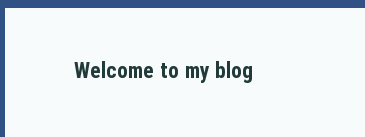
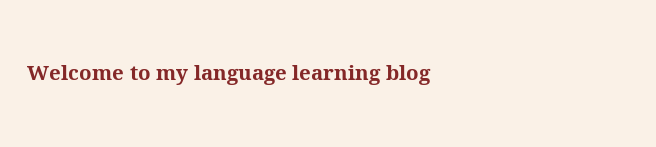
- Welcome to my blog
+ Welcome to my language learning blog

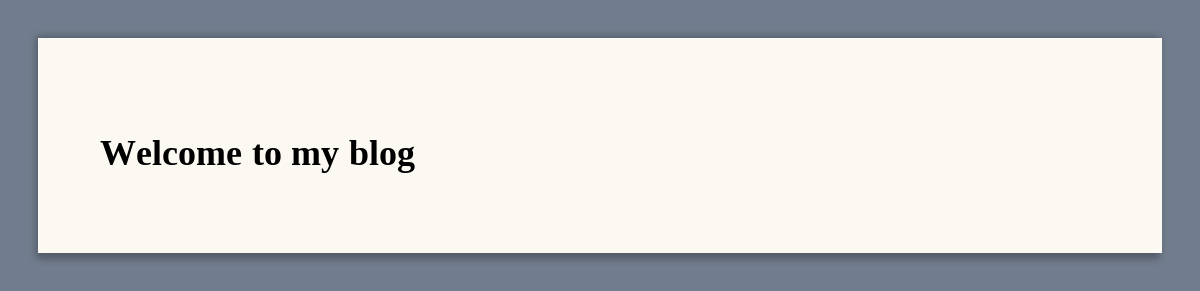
- Welcome to my language learning blog
+ Welcome to my blog

